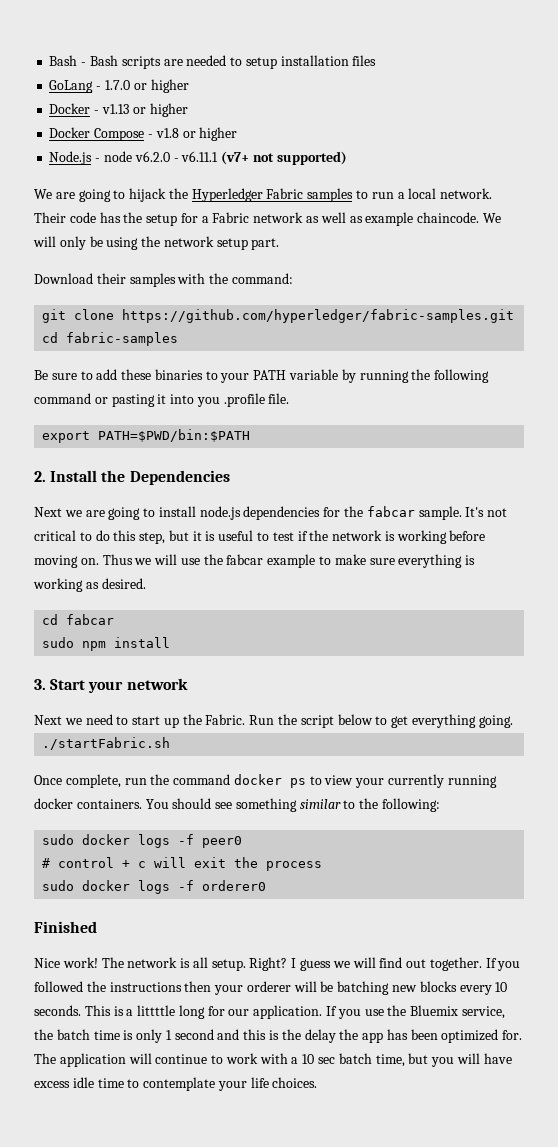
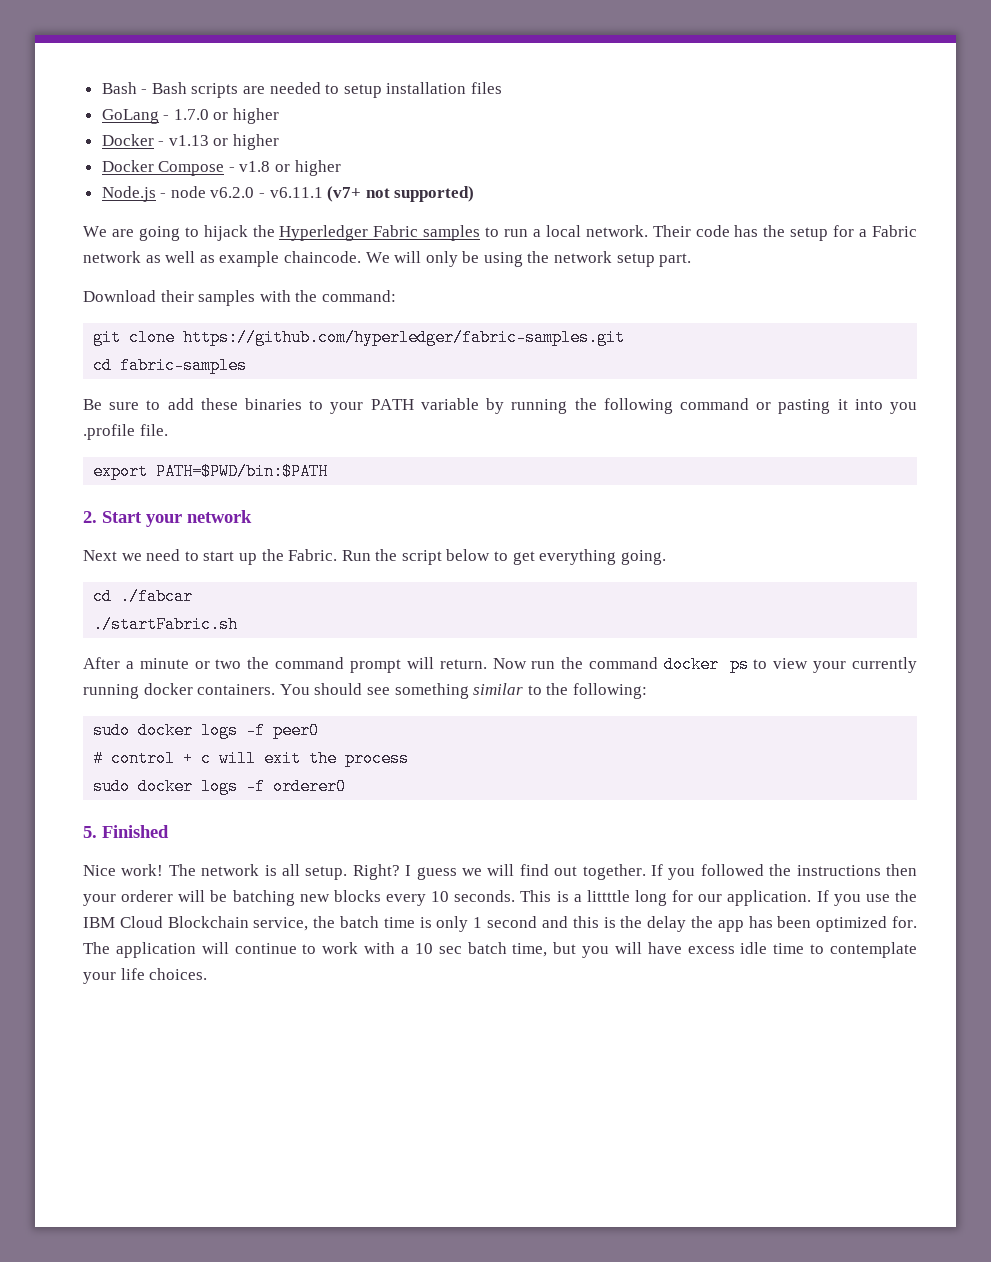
- 2. Install the Dependencies
- Next we are going to install node.js dependencies for the fabcar sample. It's not critical to do this step, but it is useful to test if the network is working before moving on. Thus we will use the fabcar example to make sure everything is working as desired.
- cd fabcar
- sudo npm install
- 3. Start your network
+ 2. Start your network
+ cd ./fabcar
- Once complete, run the command docker ps to view your currently running docker containers.
+ After a minute or two the command prompt will return. Now run the command docker ps to view your currently running docker containers.
- Finished
+ 5. Finished
- If you use the Bluemix service, the batch time is only 1 second and this is the delay the app has been optimized for.
+ If you use the IBM Cloud Blockchain service, the batch time is only 1 second and this is the delay the app has been optimized for.

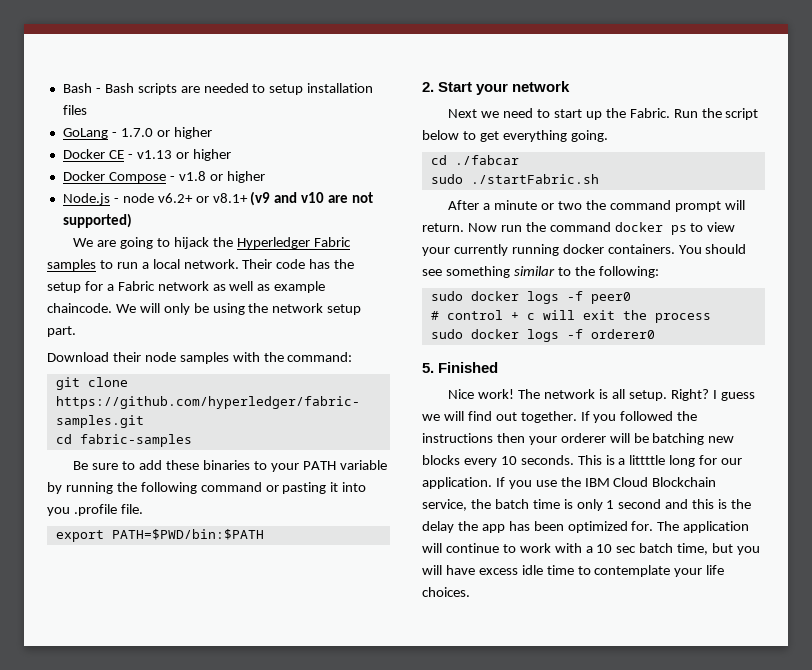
- Docker - v1.13 or higher
+ Docker CE - v1.13 or higher
- Node.js - node v6.2.0 - v6.11.1 (v7+ not supported)
+ Node.js - node v6.2+ or v8.1+ (v9 and v10 are not supported)
- Download their samples with the command:
+ Download their node samples with the command:
- ./startFabric.sh
+ sudo ./startFabric.sh

